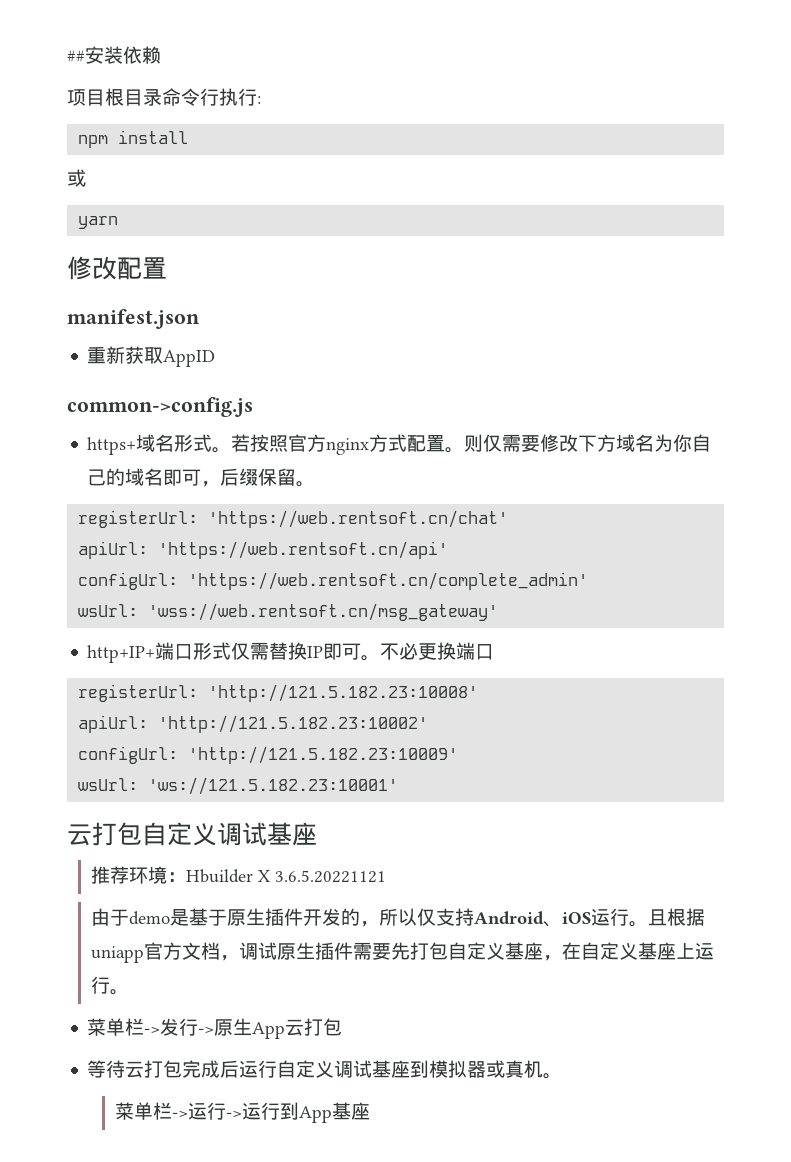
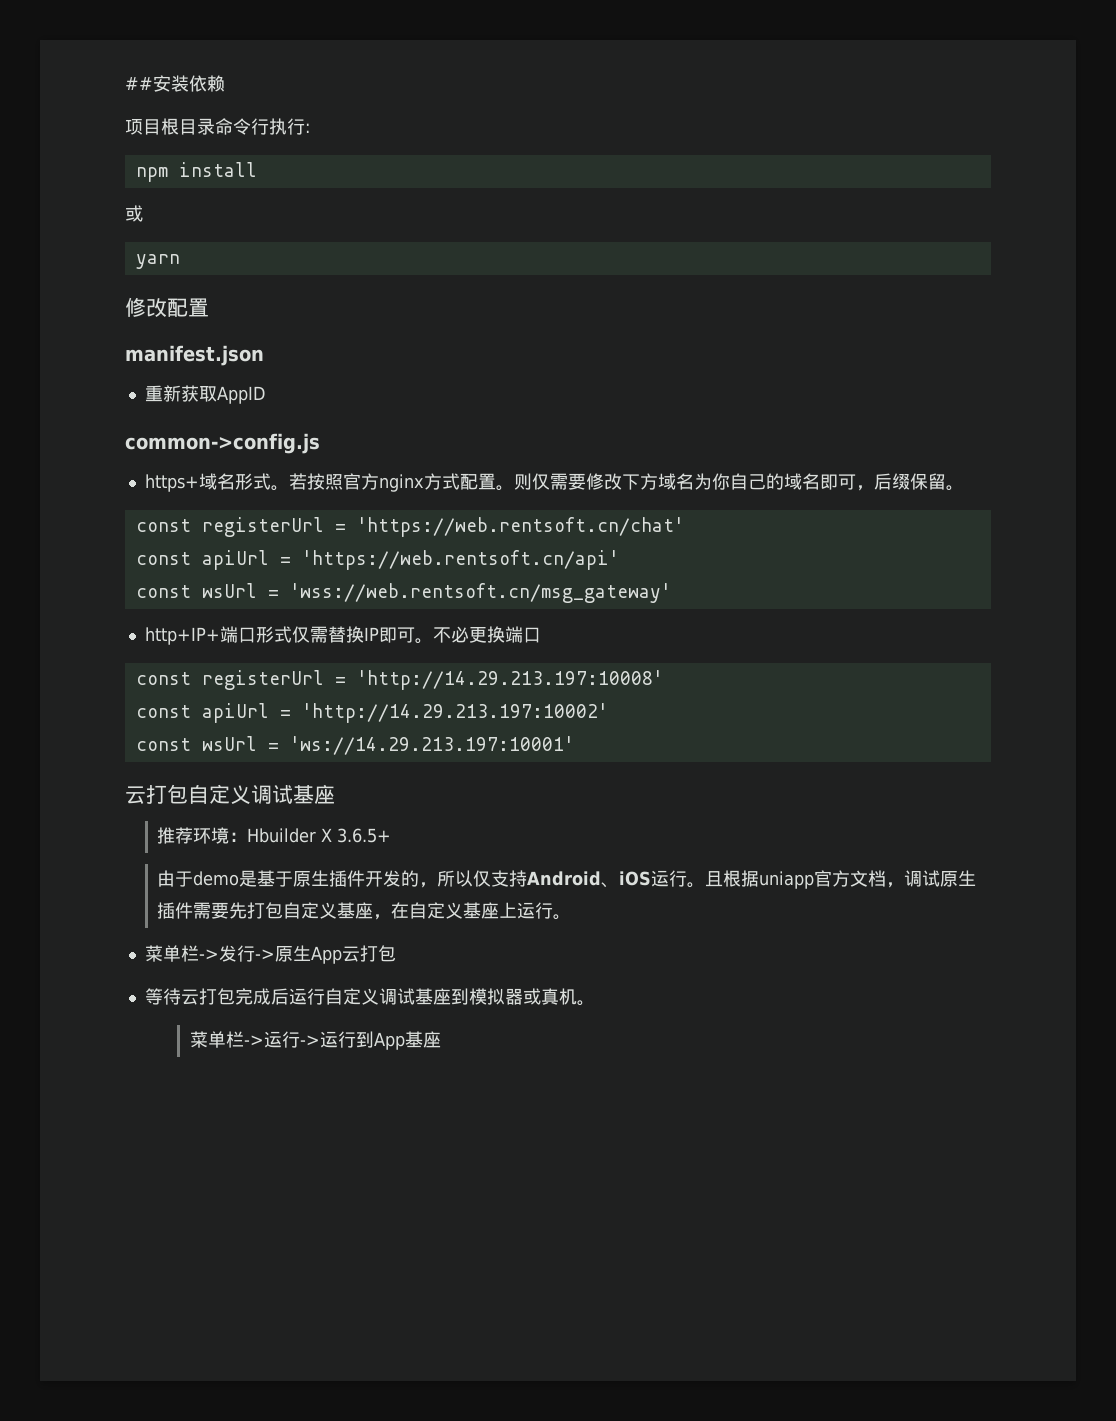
- registerUrl: 'https://web.rentsoft.cn/chat'
- apiUrl: 'https://web.rentsoft.cn/api'
- configUrl: 'https://web.rentsoft.cn/complete_admin'
- wsUrl: 'wss://web.rentsoft.cn/msg_gateway'
+ const registerUrl = 'https://web.rentsoft.cn/chat'
+ const apiUrl = 'https://web.rentsoft.cn/api'
+ const wsUrl = 'wss://web.rentsoft.cn/msg_gateway'
- registerUrl: 'http://121.5.182.23:10008'
- apiUrl: 'http://121.5.182.23:10002'
- configUrl: 'http://121.5.182.23:10009'
- wsUrl: 'ws://121.5.182.23:10001'
+ const registerUrl = 'http://14.29.213.197:10008'
+ const apiUrl = 'http://14.29.213.197:10002'
+ const wsUrl = 'ws://14.29.213.197:10001'
- 推荐环境：Hbuilder X 3.6.5.20221121
+ 推荐环境：Hbuilder X 3.6.5+

